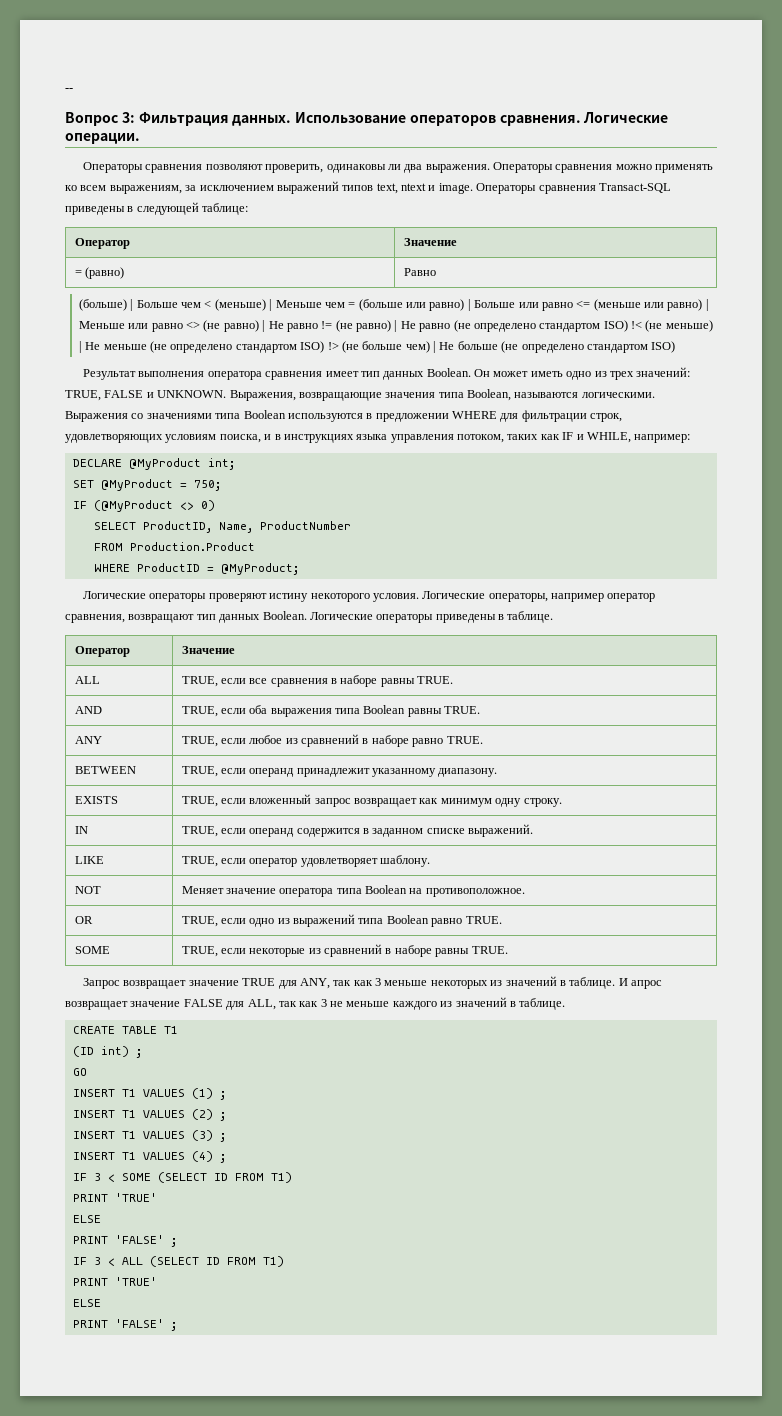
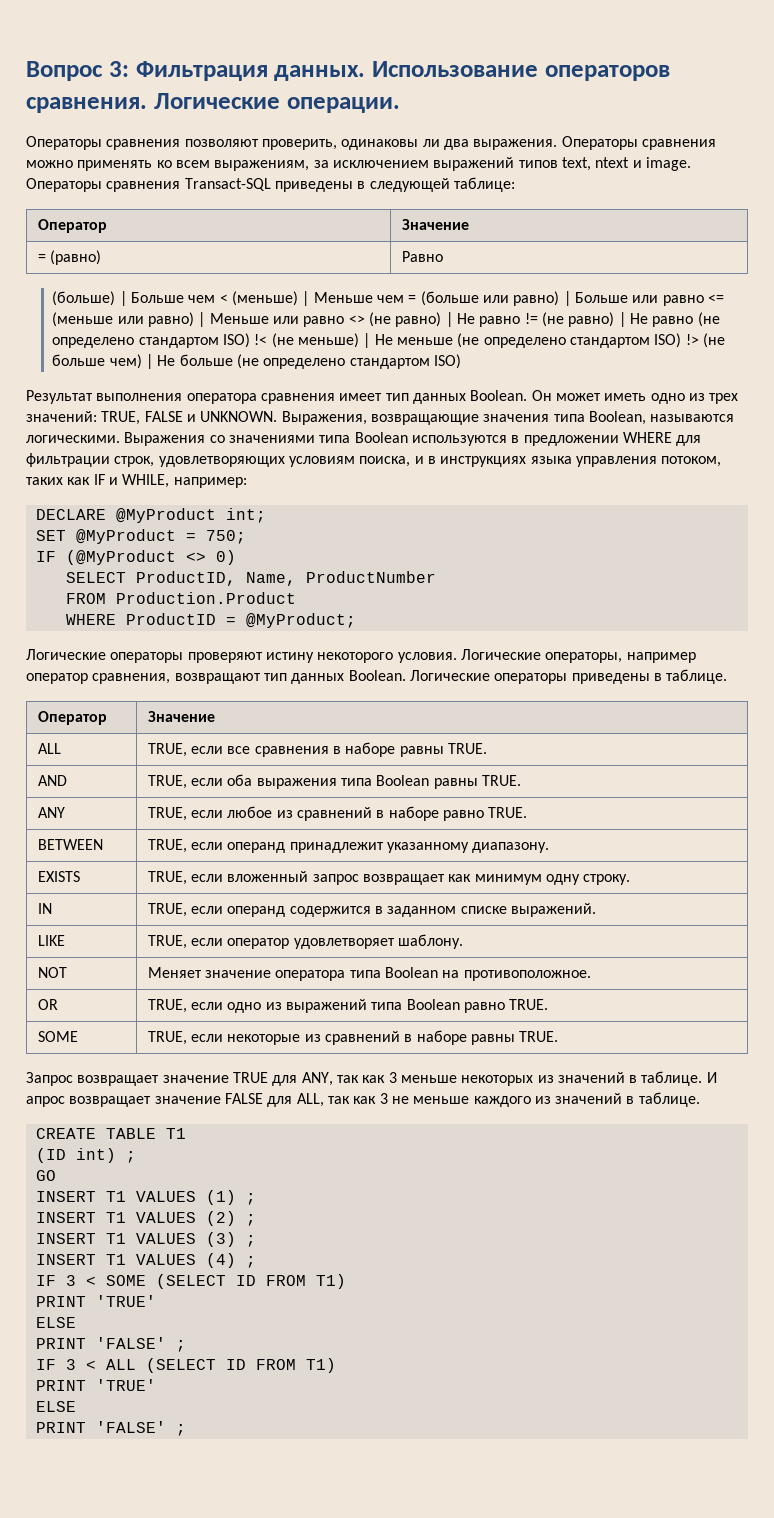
- --

